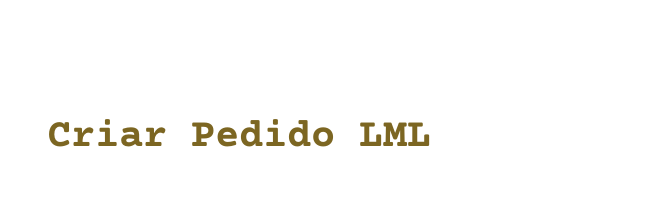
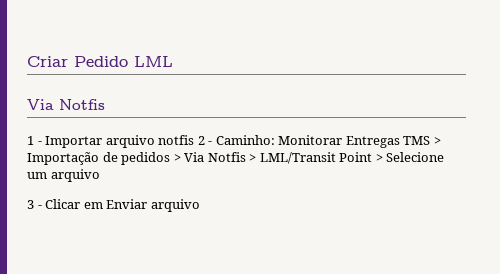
  Criar Pedido LML
+ Via Notfis
+ 1 - Importar arquivo notfis 2 - Caminho: Monitorar Entregas TMS > Importação de pedidos > Via Notfis > LML/Transit Point > Selecione um arquivo
+ 3 - Clicar em Enviar arquivo

